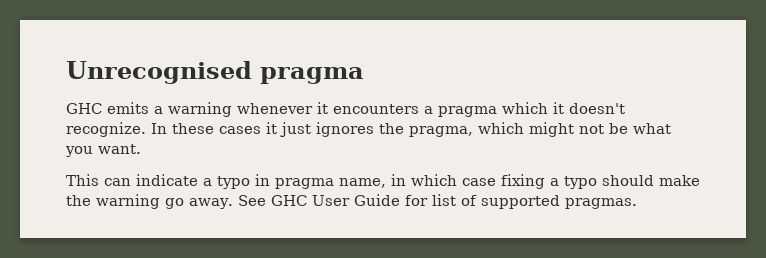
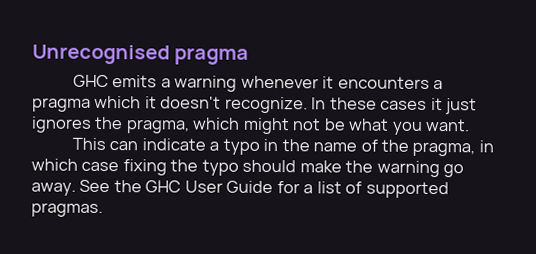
- This can indicate a typo in pragma name, in which case fixing a typo should make the warning go away.
+ This can indicate a typo in the name of the pragma, in which case fixing the typo should make the warning go away.
- See GHC User Guide for list of supported pragmas.
+ See the GHC User Guide for a list of supported pragmas.

